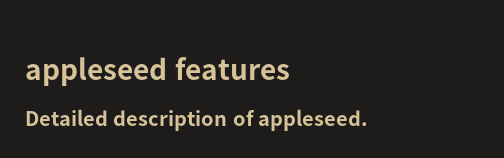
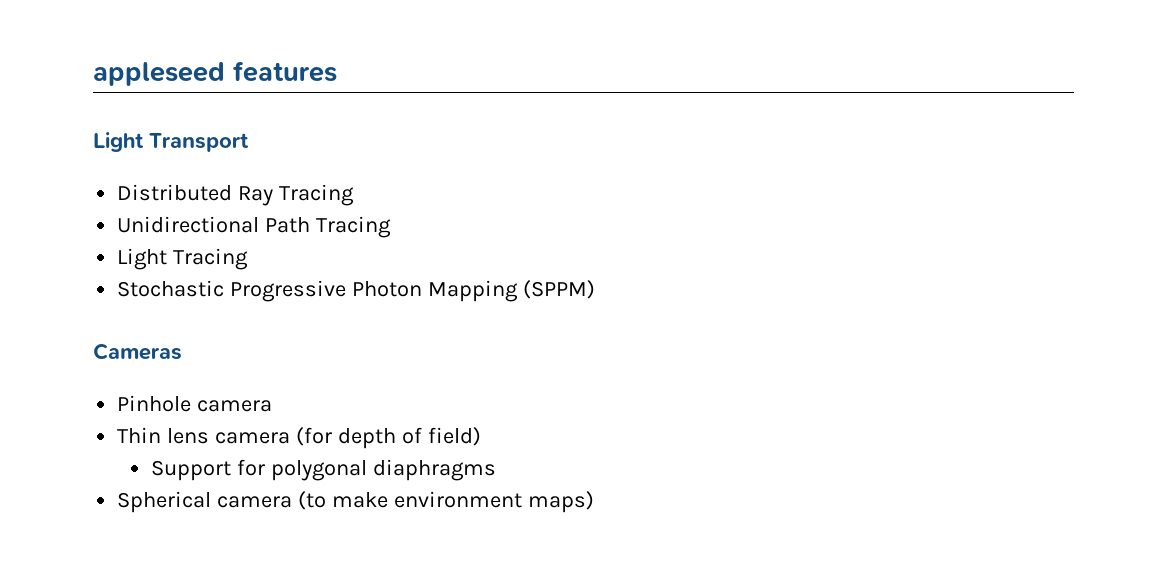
- Detailed description of appleseed.
+ Light Transport
+ Distributed Ray Tracing
+ Unidirectional Path Tracing
+ Light Tracing
+ Stochastic Progressive Photon Mapping (SPPM)
+ Cameras
+ Pinhole camera
+ Thin lens camera (for depth of field)
+ Support for polygonal diaphragms
+ Spherical camera (to make environment maps)

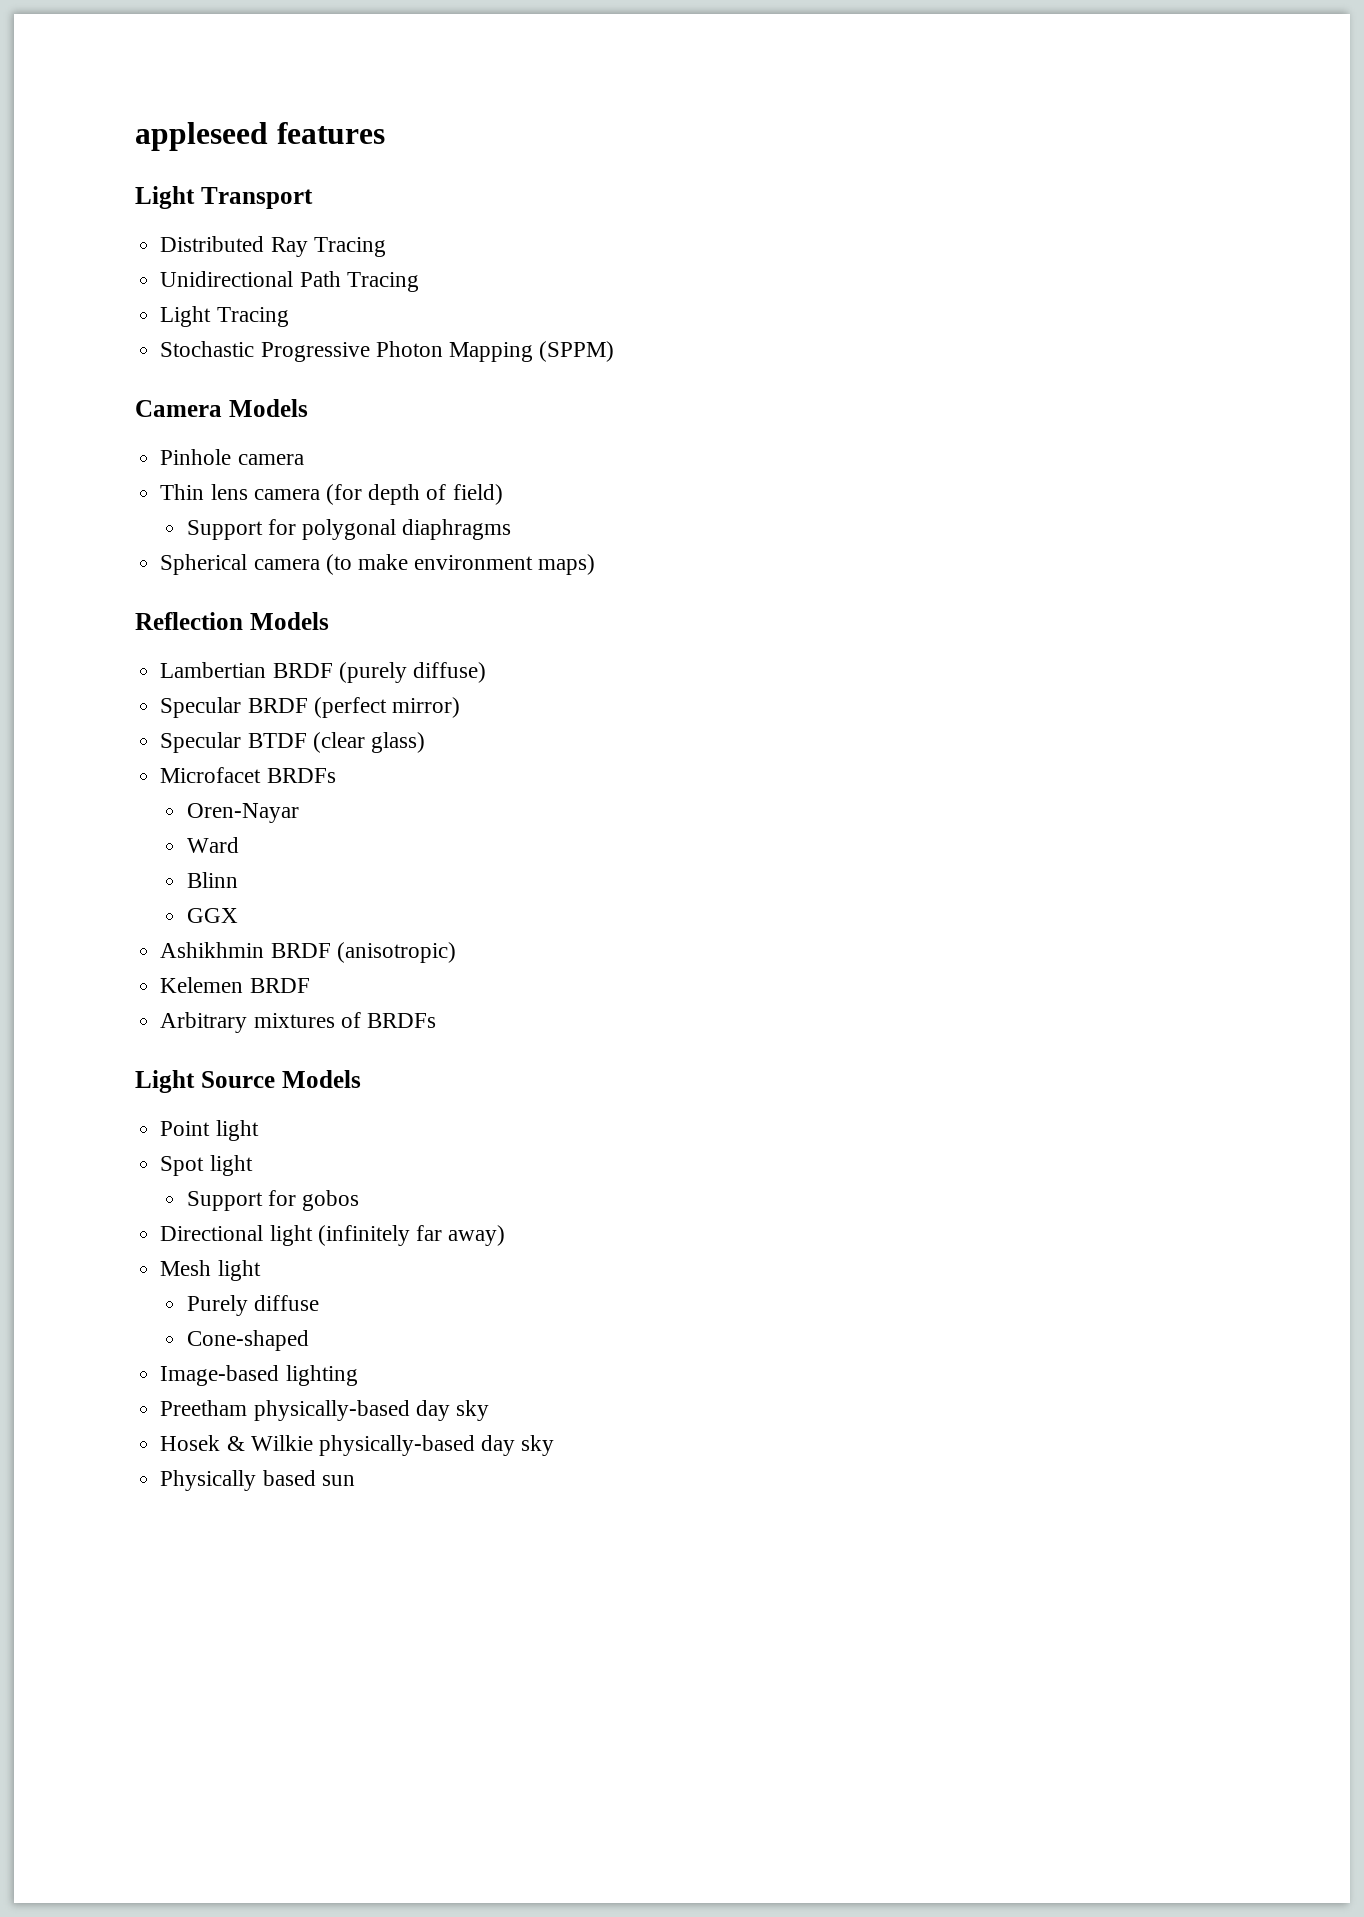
- Cameras
+ Camera Models
+ Reflection Models
+ Lambertian BRDF (purely diffuse)
+ Specular BRDF (perfect mirror)
+ Specular BTDF (clear glass)
+ Microfacet BRDFs
+ Oren-Nayar
+ Ward
+ Blinn
+ GGX
+ Ashikhmin BRDF (anisotropic)
+ Kelemen BRDF
+ Arbitrary mixtures of BRDFs
+ Light Source Models
+ Point light
+ Spot light
+ Support for gobos
+ Directional light (infinitely far away)
+ Mesh light
+ Purely diffuse
+ Cone-shaped
+ Image-based lighting
+ Preetham physically-based day sky
+ Hosek & Wilkie physically-based day sky
+ Physically based sun

